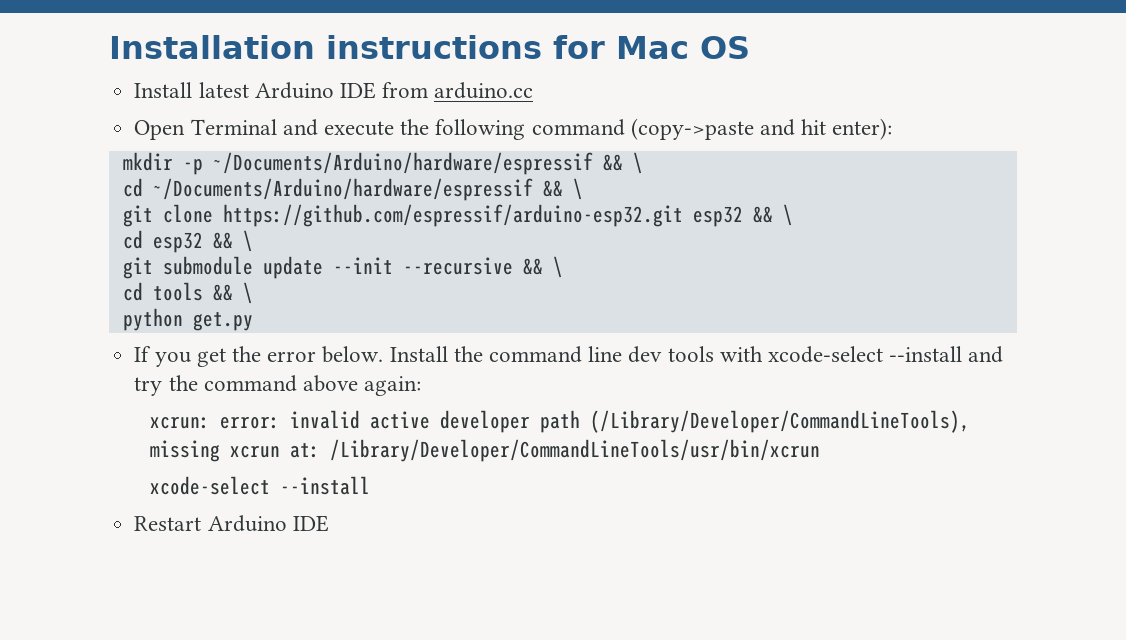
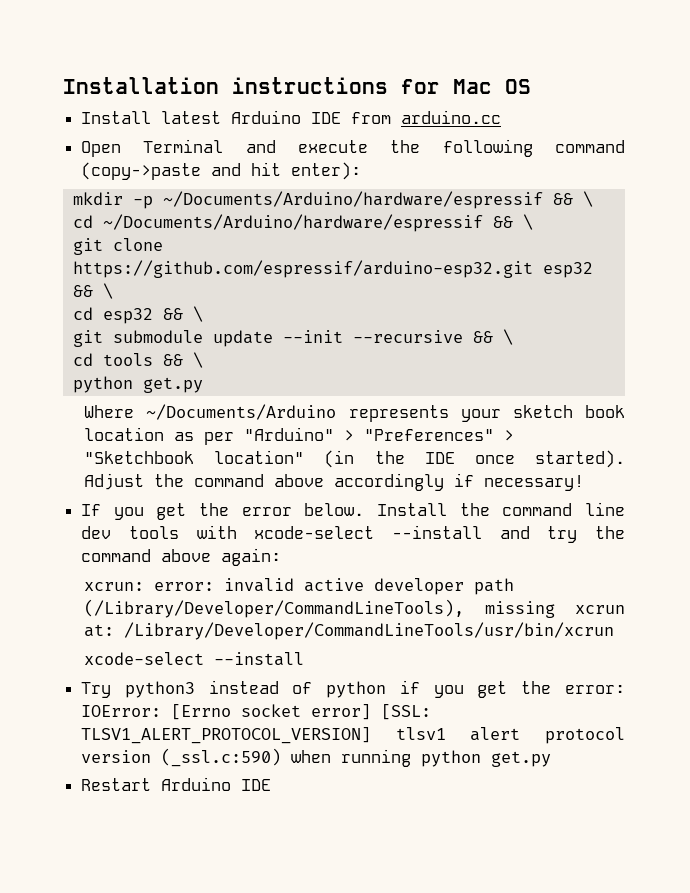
+ Where ~/Documents/Arduino represents your sketch book location as per "Arduino" > "Preferences" > "Sketchbook location" (in the IDE once started). Adjust the command above accordingly if necessary!
+ Try python3 instead of python if you get the error: IOError: [Errno socket error] [SSL: TLSV1_ALERT_PROTOCOL_VERSION] tlsv1 alert protocol version (_ssl.c:590) when running python get.py

